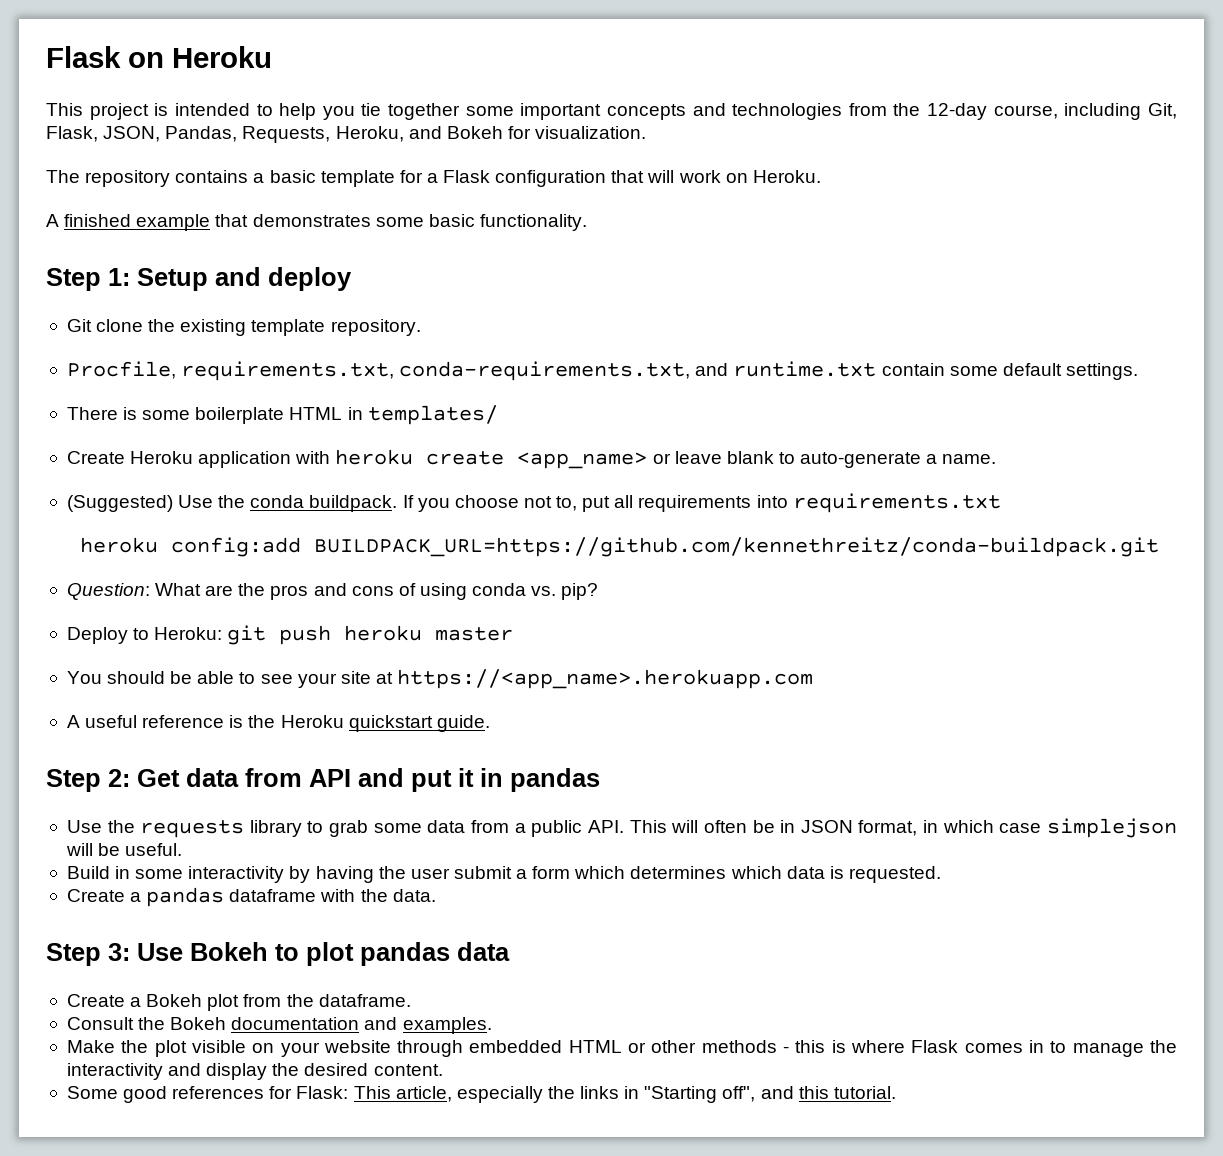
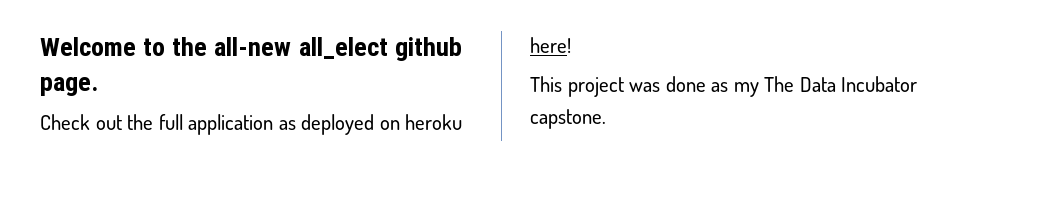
- Flask on Heroku
- This project is intended to help you tie together some important concepts and technologies from the 12-day course, including Git, Flask, JSON, Pandas, Requests, Heroku, and Bokeh for visualization.
- The repository contains a basic template for a Flask configuration that will work on Heroku.
- A finished example that demonstrates some basic functionality.
- Step 1: Setup and deploy
- Git clone the existing template repository.
- Procfile, requirements.txt, conda-requirements.txt, and runtime.txt contain some default settings.
- There is some boilerplate HTML in templates/
- Create Heroku application with heroku create <app_name> or leave blank to auto-generate a name.
- (Suggested) Use the conda buildpack. If you choose not to, put all requirements into requirements.txt
- heroku config:add BUILDPACK_URL=https://github.com/kennethreitz/conda-buildpack.git
- Question: What are the pros and cons of using conda vs. pip?
- Deploy to Heroku: git push heroku master
- You should be able to see your site at https://<app_name>.herokuapp.com
- A useful reference is the Heroku quickstart guide.
- Step 2: Get data from API and put it in pandas
- Use the requests library to grab some data from a public API. This will often be in JSON format, in which case simplejson will be useful.
- Build in some interactivity by having the user submit a form which determines which data is requested.
- Create a pandas dataframe with the data.
- Step 3: Use Bokeh to plot pandas data
- Create a Bokeh plot from the dataframe.
- Consult the Bokeh documentation and examples.
- Make the plot visible on your website through embedded HTML or other methods - this is where Flask comes in to manage the interactivity and display the desired content.
- Some good references for Flask: This article, especially the links in "Starting off", and this tutorial.
+ Welcome to the all-new all_elect github page.
+ Check out the full application as deployed on heroku here!
+ This project was done as my The Data Incubator capstone.

